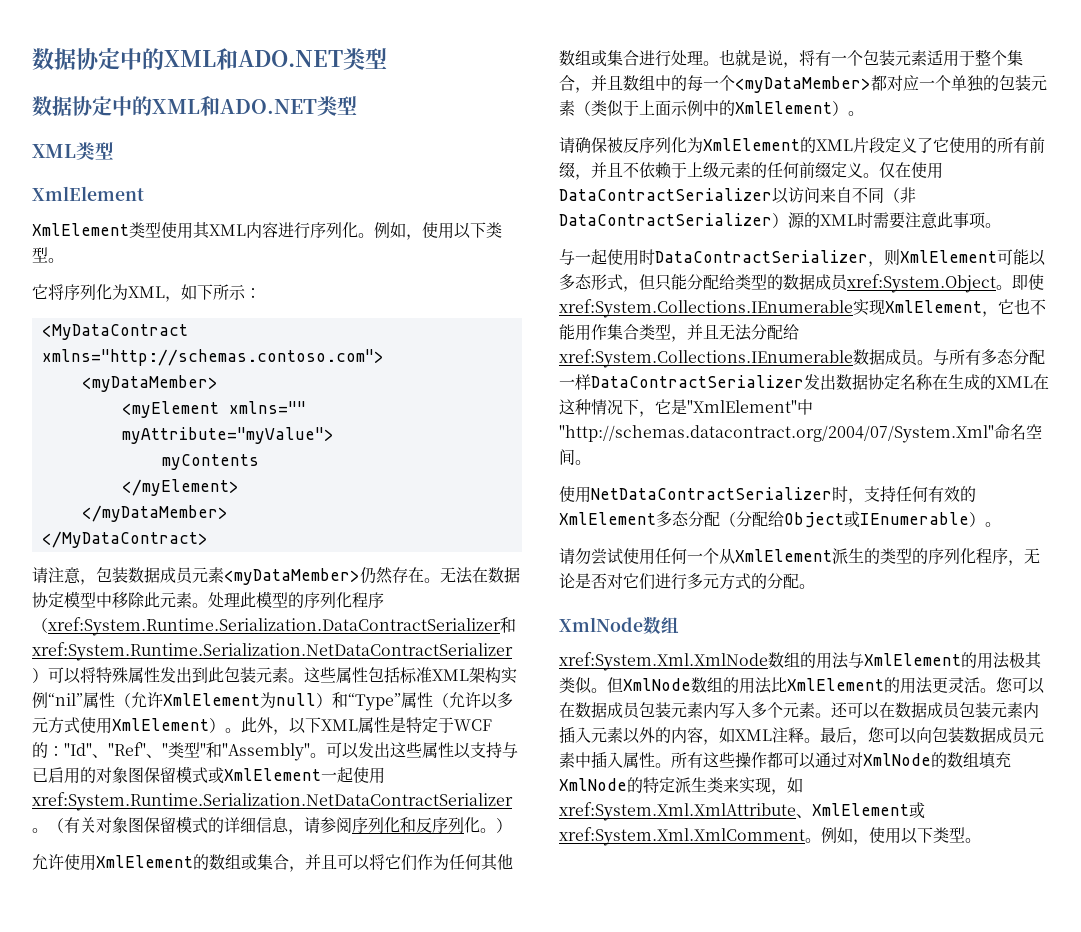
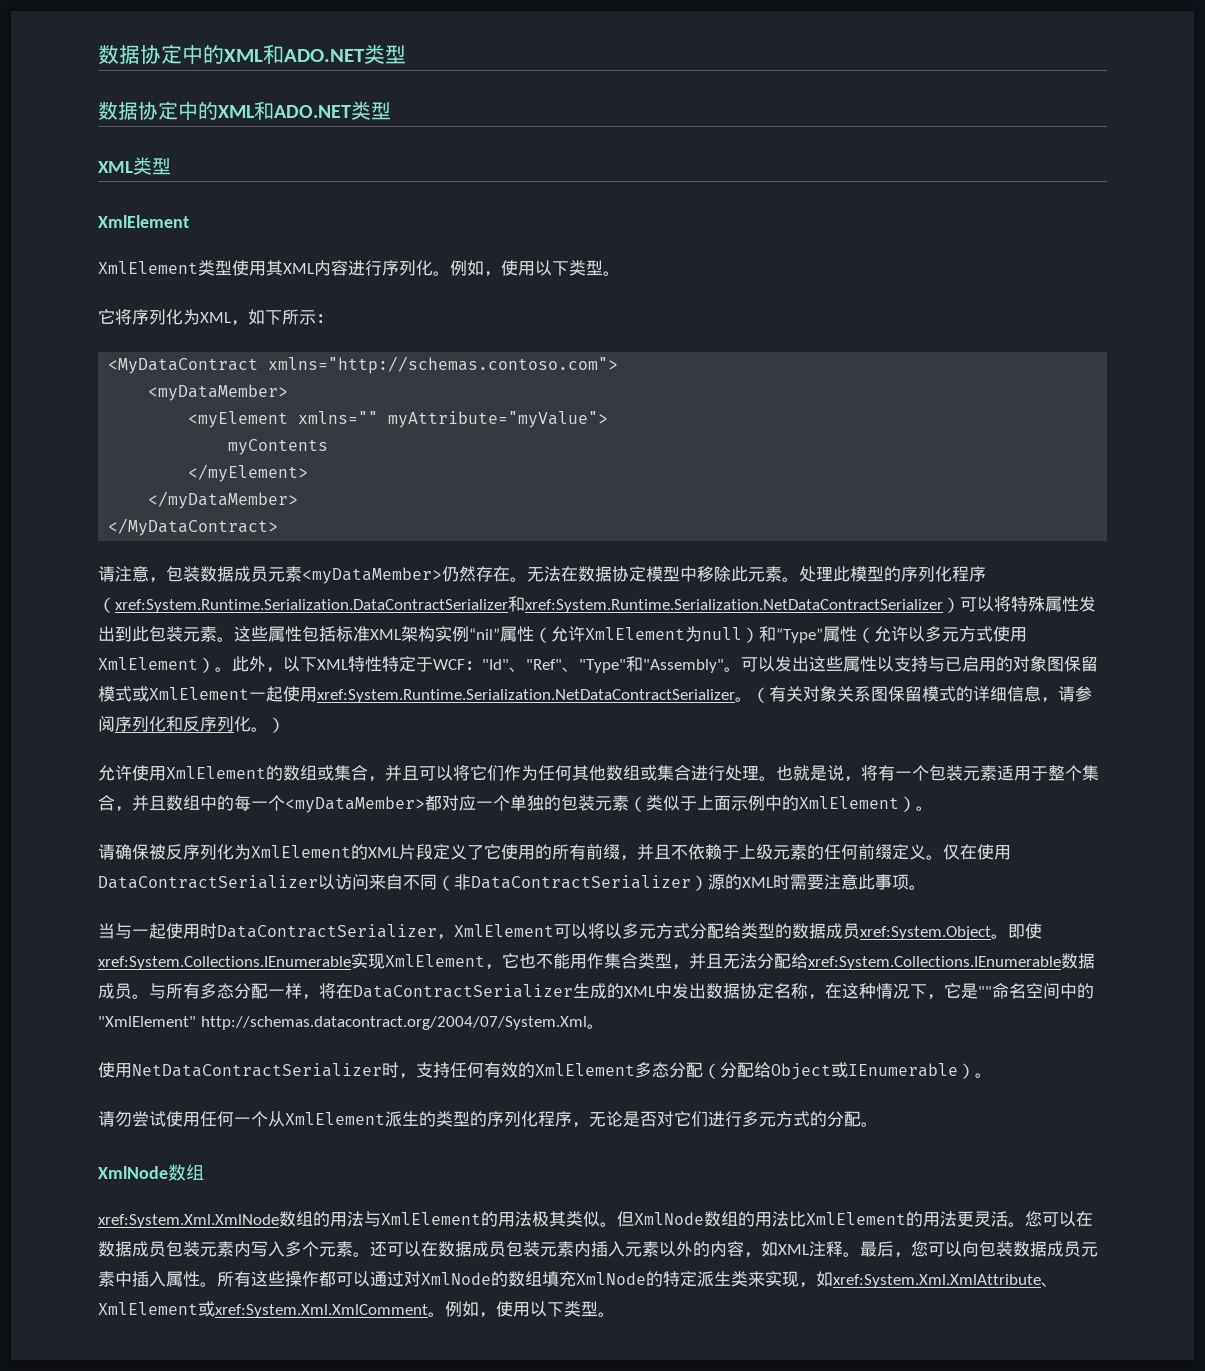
- 此外，以下XML属性是特定于WCF的："Id"、"Ref"、"类型"和"Assembly"。
+ 此外，以下XML特性特定于WCF："Id"、"Ref"、"Type"和"Assembly"。
- （有关对象图保留模式的详细信息，请参阅序列化和反序列化。）
+ （有关对象关系图保留模式的详细信息，请参阅序列化和反序列化。）
- 与一起使用时DataContractSerializer，则XmlElement可能以多态形式，但只能分配给类型的数据成员xref:System.Object。
+ 当与一起使用时DataContractSerializer，XmlElement可以将以多元方式分配给类型的数据成员xref:System.Object。
- 与所有多态分配一样DataContractSerializer发出数据协定名称在生成的XML在这种情况下，它是"XmlElement"中"http://schemas.datacontract.org/2004/07/System.Xml"命名空间。
+ 与所有多态分配一样，将在DataContractSerializer生成的XML中发出数据协定名称，在这种情况下，它是""命名空间中的"XmlElement" http://schemas.datacontract.org/2004/07/System.Xml。

